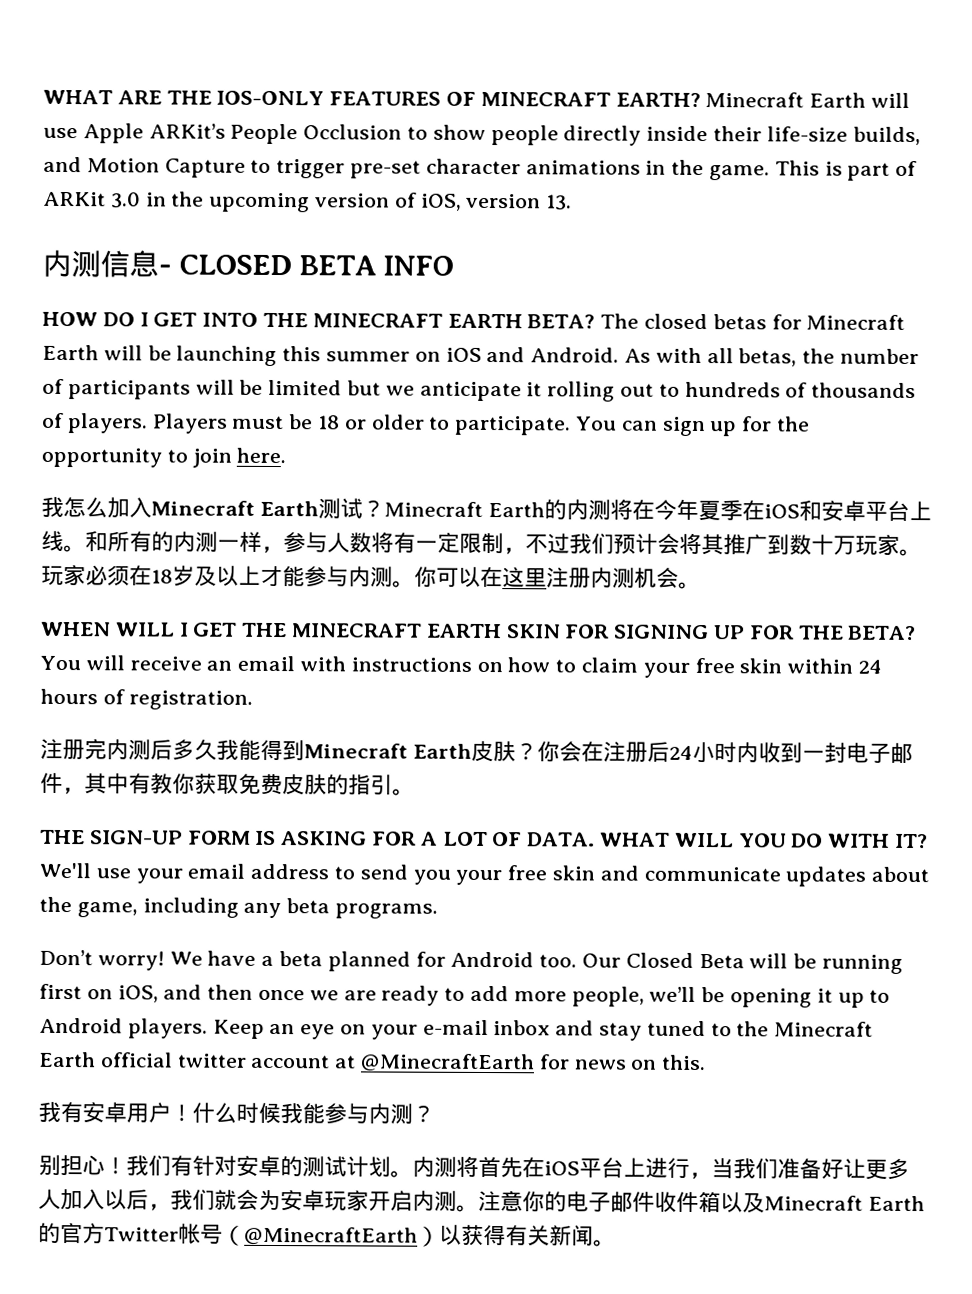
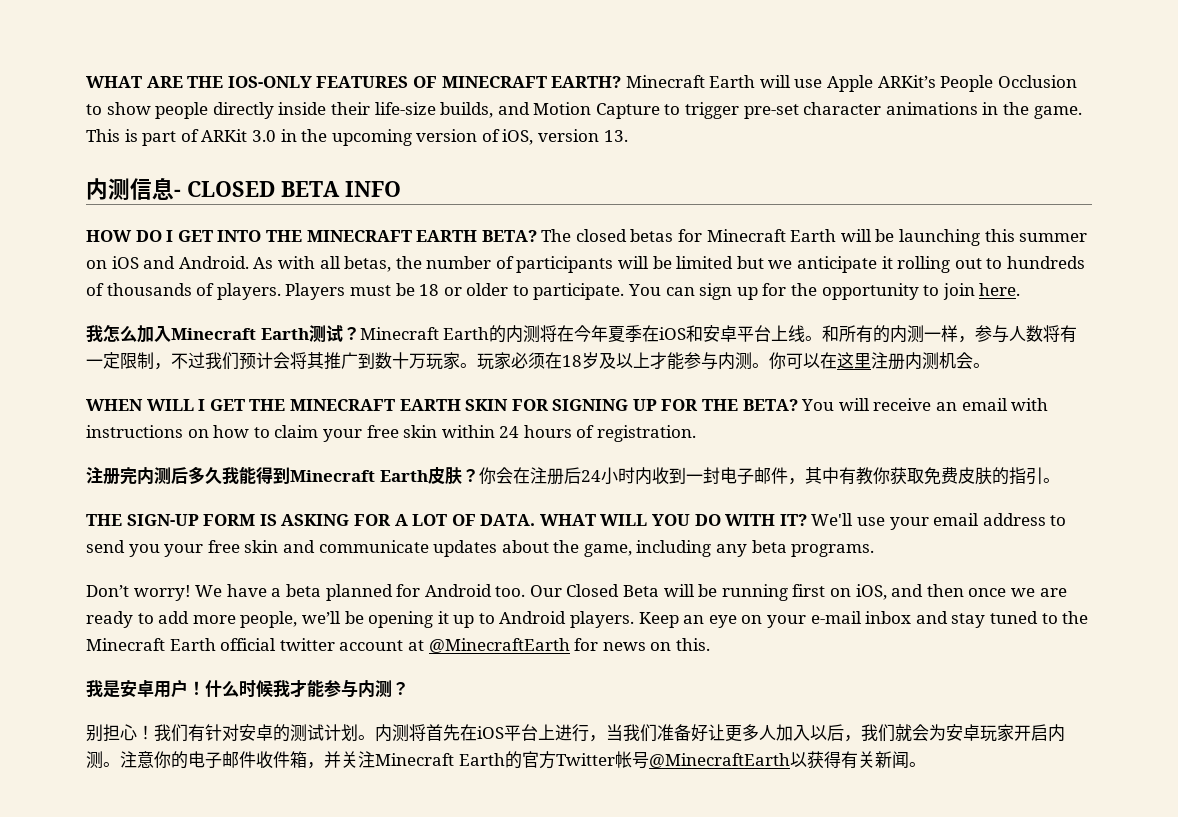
- 我有安卓用户！
+ 我是安卓用户！
- 什么时候我能参与内测？
+ 什么时候我才能参与内测？
- 注意你的电子邮件收件箱以及Minecraft Earth的官方Twitter帐号（@MinecraftEarth）以获得有关新闻。
+ 注意你的电子邮件收件箱，并关注Minecraft Earth的官方Twitter帐号@MinecraftEarth以获得有关新闻。

